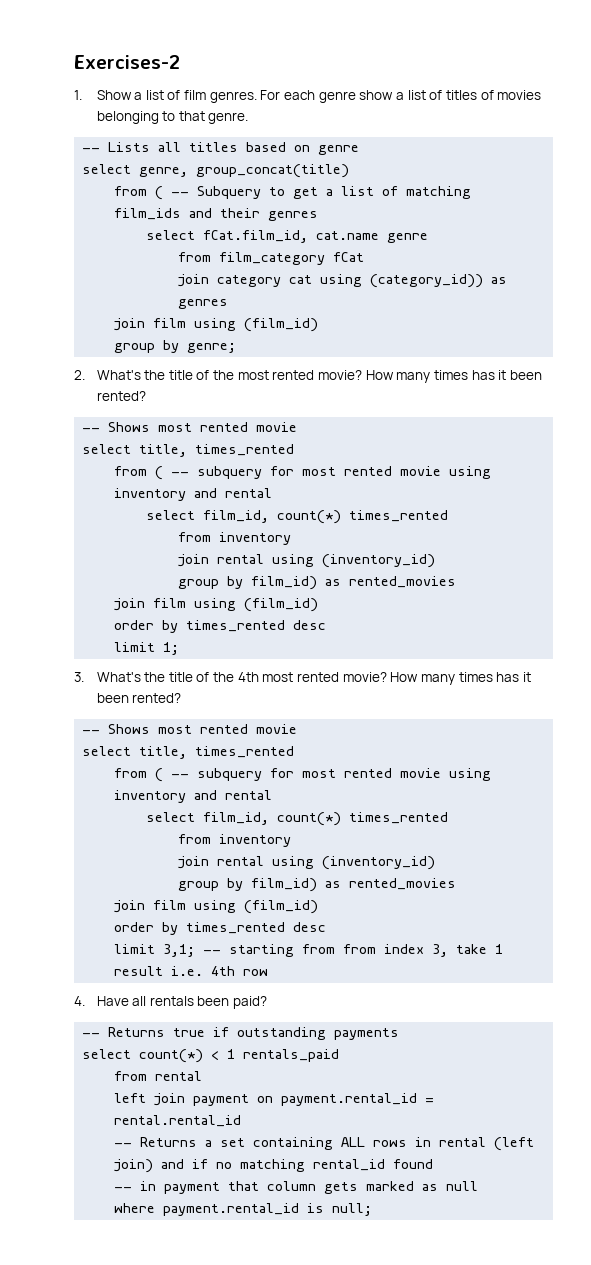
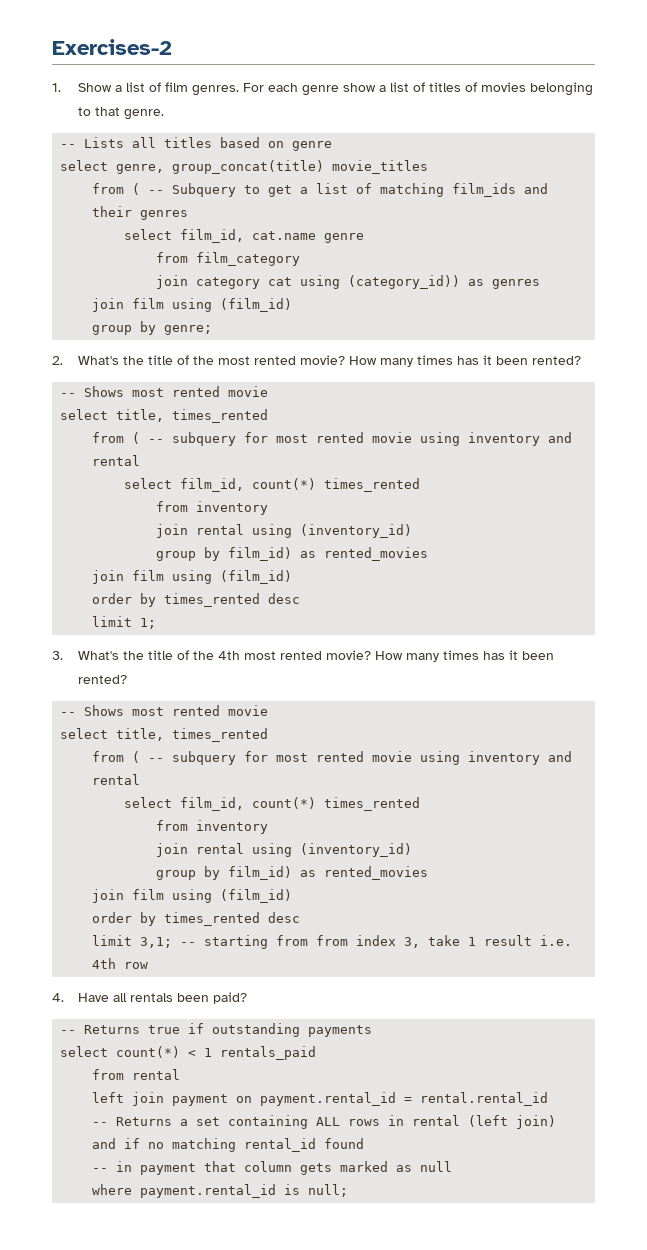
- select genre, group_concat(title)
+ select genre, group_concat(title) movie_titles
- select fCat.film_id, cat.name genre
+ select film_id, cat.name genre
- from film_category fCat
+ from film_category

